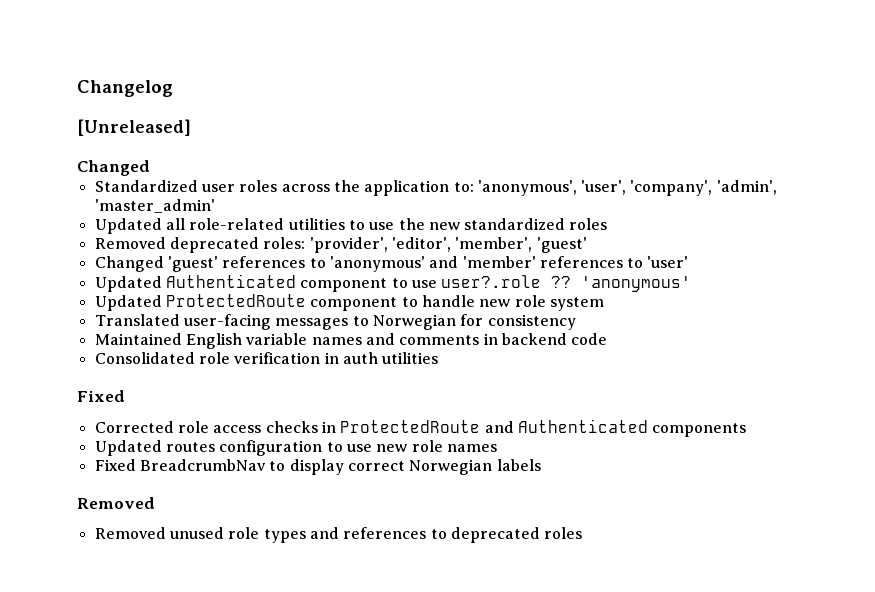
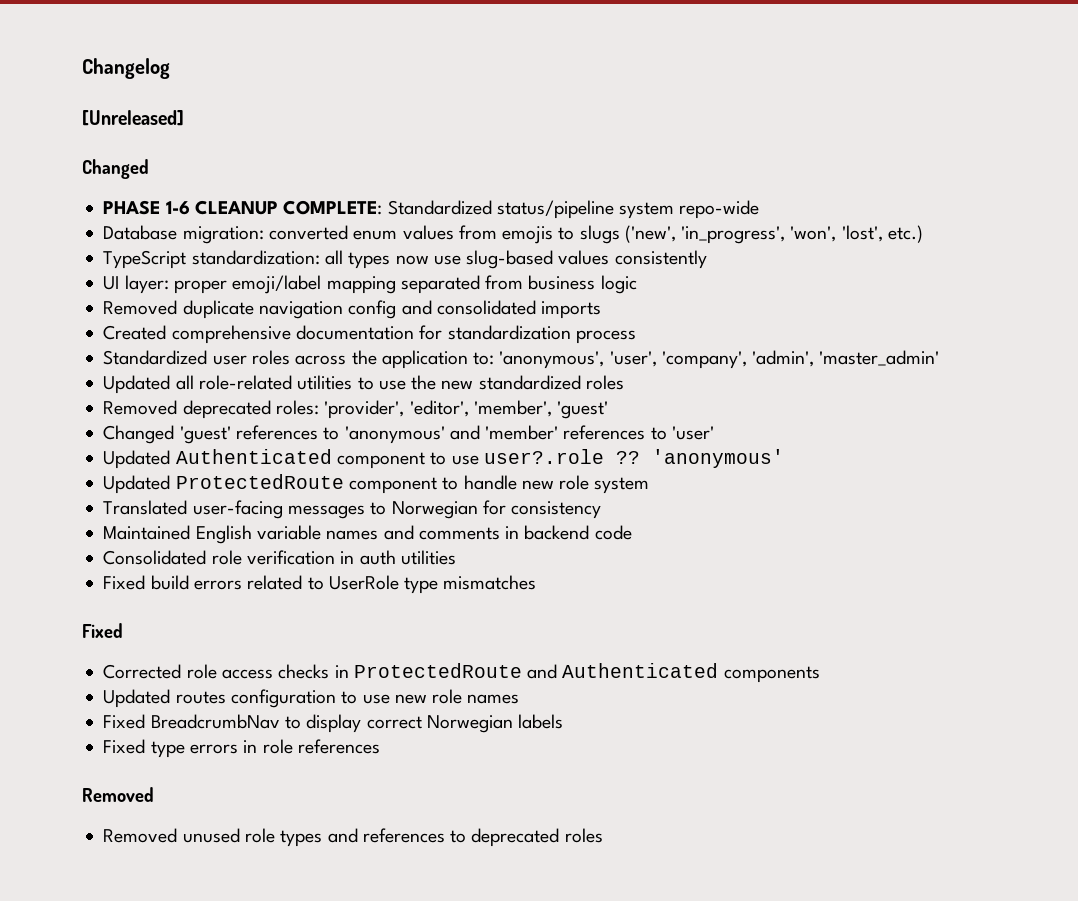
+ PHASE 1-6 CLEANUP COMPLETE: Standardized status/pipeline system repo-wide
+ Database migration: converted enum values from emojis to slugs ('new', 'in_progress', 'won', 'lost', etc.)
+ TypeScript standardization: all types now use slug-based values consistently
+ UI layer: proper emoji/label mapping separated from business logic
+ Removed duplicate navigation config and consolidated imports
+ Created comprehensive documentation for standardization process
+ Fixed build errors related to UserRole type mismatches
+ Fixed type errors in role references

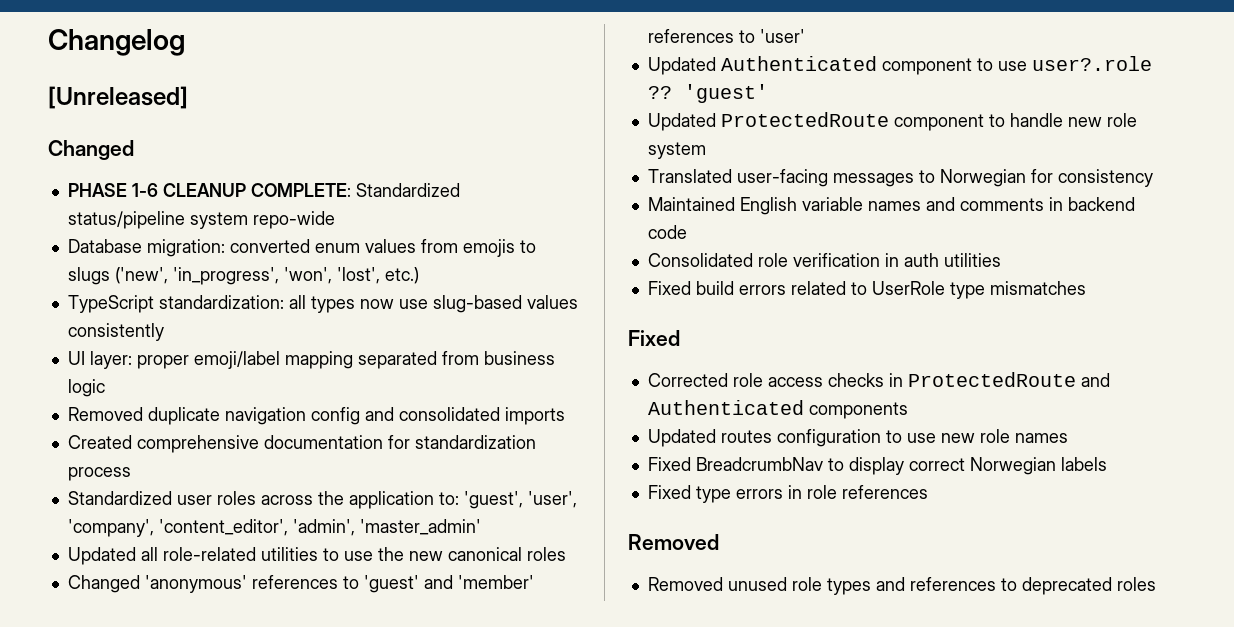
- Standardized user roles across the application to: 'anonymous', 'user', 'company', 'admin', 'master_admin'
+ Standardized user roles across the application to: 'guest', 'user', 'company', 'content_editor', 'admin', 'master_admin'
- Updated all role-related utilities to use the new standardized roles
- Removed deprecated roles: 'provider', 'editor', 'member', 'guest'
- Changed 'guest' references to 'anonymous' and 'member' references to 'user'
+ Updated all role-related utilities to use the new canonical roles
+ Changed 'anonymous' references to 'guest' and 'member' references to 'user'
- Updated Authenticated component to use user?.role ?? 'anonymous'
+ Updated Authenticated component to use user?.role ?? 'guest'

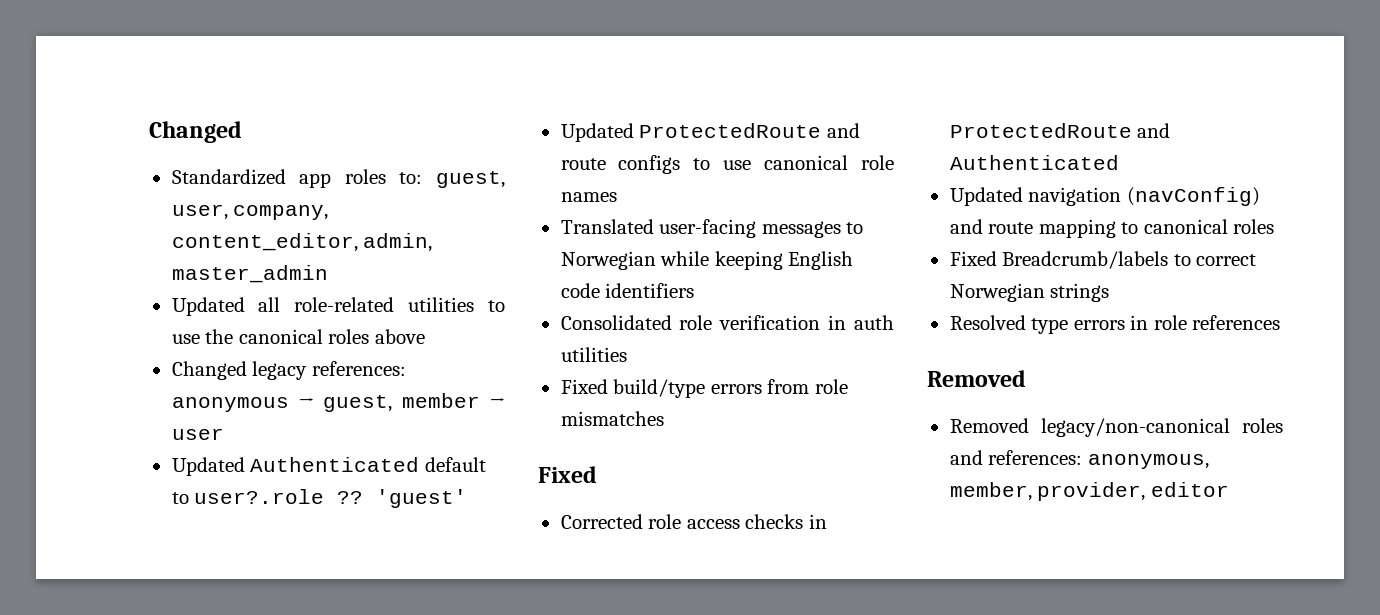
- Changelog
- [Unreleased]
- PHASE 1-6 CLEANUP COMPLETE: Standardized status/pipeline system repo-wide
- Database migration: converted enum values from emojis to slugs ('new', 'in_progress', 'won', 'lost', etc.)
- TypeScript standardization: all types now use slug-based values consistently
- UI layer: proper emoji/label mapping separated from business logic
- Removed duplicate navigation config and consolidated imports
- Created comprehensive documentation for standardization process
- Standardized user roles across the application to: 'guest', 'user', 'company', 'content_editor', 'admin', 'master_admin'
+ Standardized app roles to: guest, user, company, content_editor, admin, master_admin
- Updated all role-related utilities to use the new canonical roles
- Changed 'anonymous' references to 'guest' and 'member' references to 'user'
+ Updated all role-related utilities to use the canonical roles above
+ Changed legacy references: anonymous → guest, member → user
- Updated Authenticated component to use user?.role ??
+ Updated Authenticated default to user?.role ??
- Updated ProtectedRoute component to handle new role system
+ Updated ProtectedRoute and route configs to use canonical role names
- Translated user-facing messages to Norwegian for consistency
- Maintained English variable names and comments in backend code
+ Translated user-facing messages to Norwegian while keeping English code identifiers
- Fixed build errors related to UserRole type mismatches
+ Fixed build/type errors from role mismatches
- Corrected role access checks in ProtectedRoute and Authenticated components
- Updated routes configuration to use new role names
- Fixed BreadcrumbNav to display correct Norwegian labels
- Fixed type errors in role references
+ Corrected role access checks in ProtectedRoute and Authenticated
+ Updated navigation (navConfig) and route mapping to canonical roles
+ Fixed Breadcrumb/labels to correct Norwegian strings
+ Resolved type errors in role references
- Removed unused role types and references to deprecated roles
+ Removed legacy/non-canonical roles and references: anonymous, member, provider, editor

